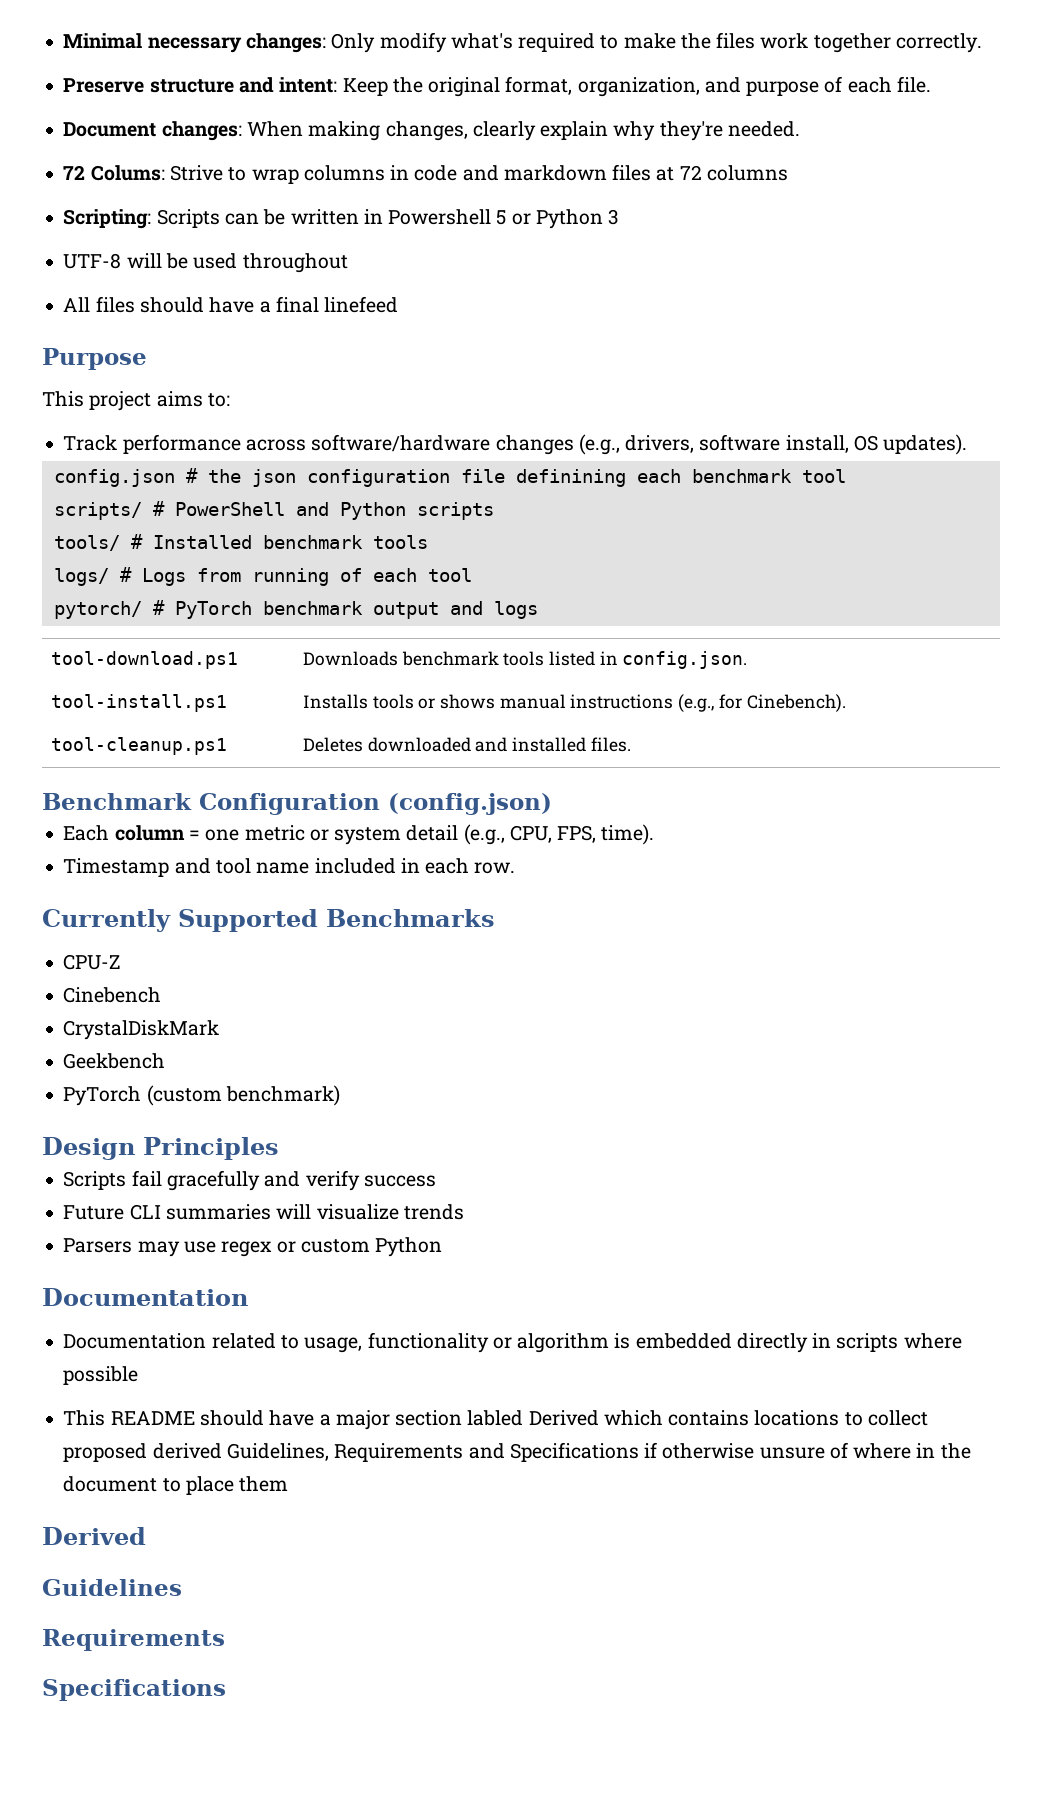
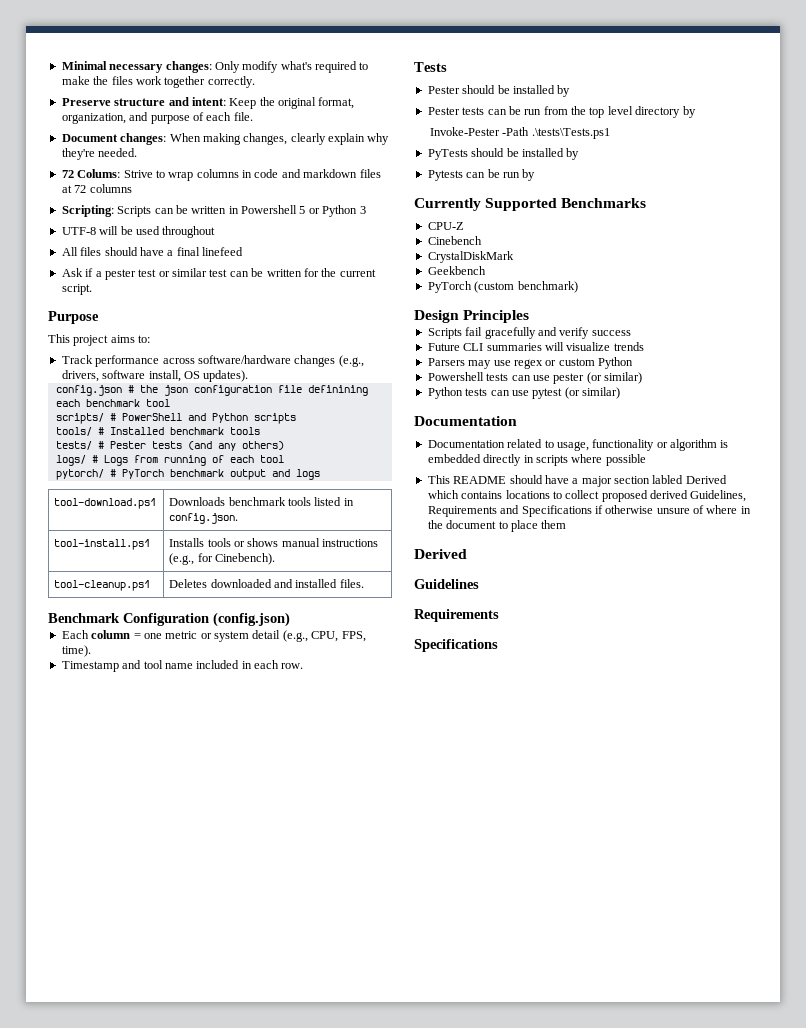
+ Ask if a pester test or similar test can be written for the current script.
+ tests/ # Pester tests (and any others)
+ Tests
+ Pester should be installed by
+ Pester tests can be run from the top level directory by
+ Invoke-Pester -Path .\tests\Tests.ps1
+ PyTests should be installed by
+ Pytests can be run by
+ Powershell tests can use pester (or similar)
+ Python tests can use pytest (or similar)

